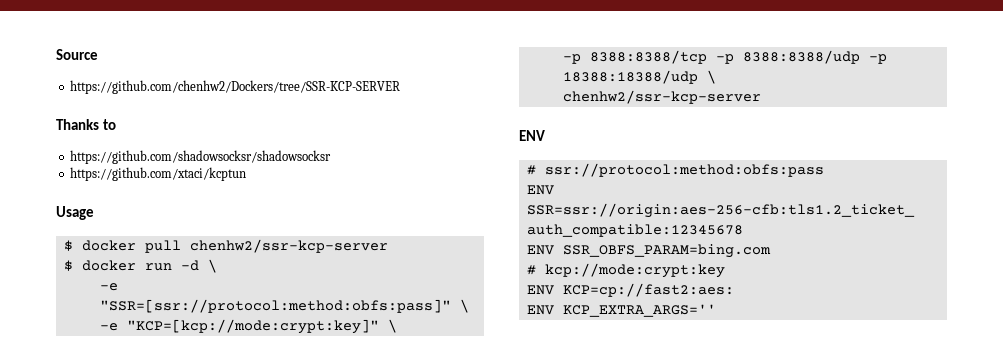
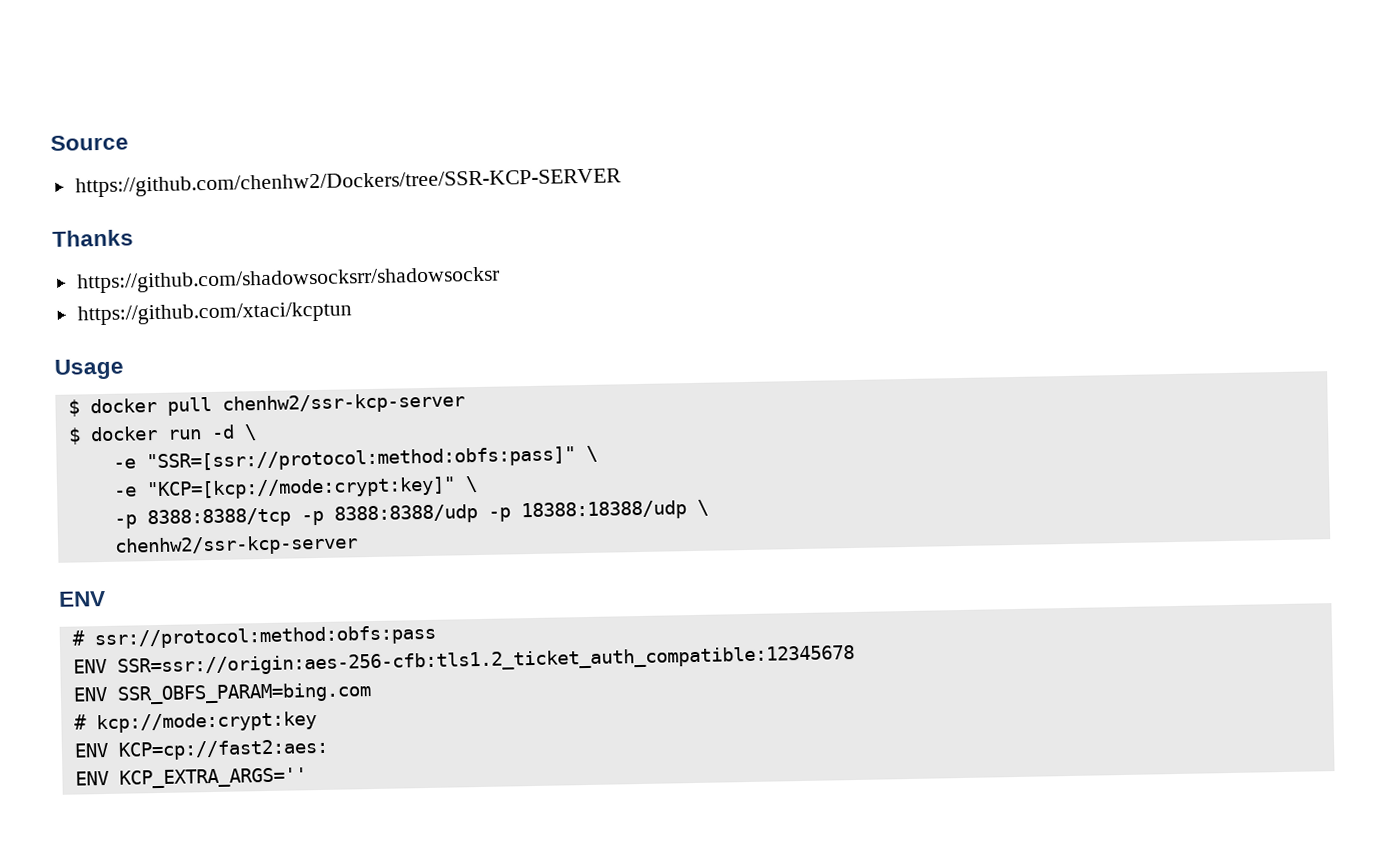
- Thanks to
- https://github.com/shadowsocksr/shadowsocksr
+ Thanks
+ https://github.com/shadowsocksrr/shadowsocksr

